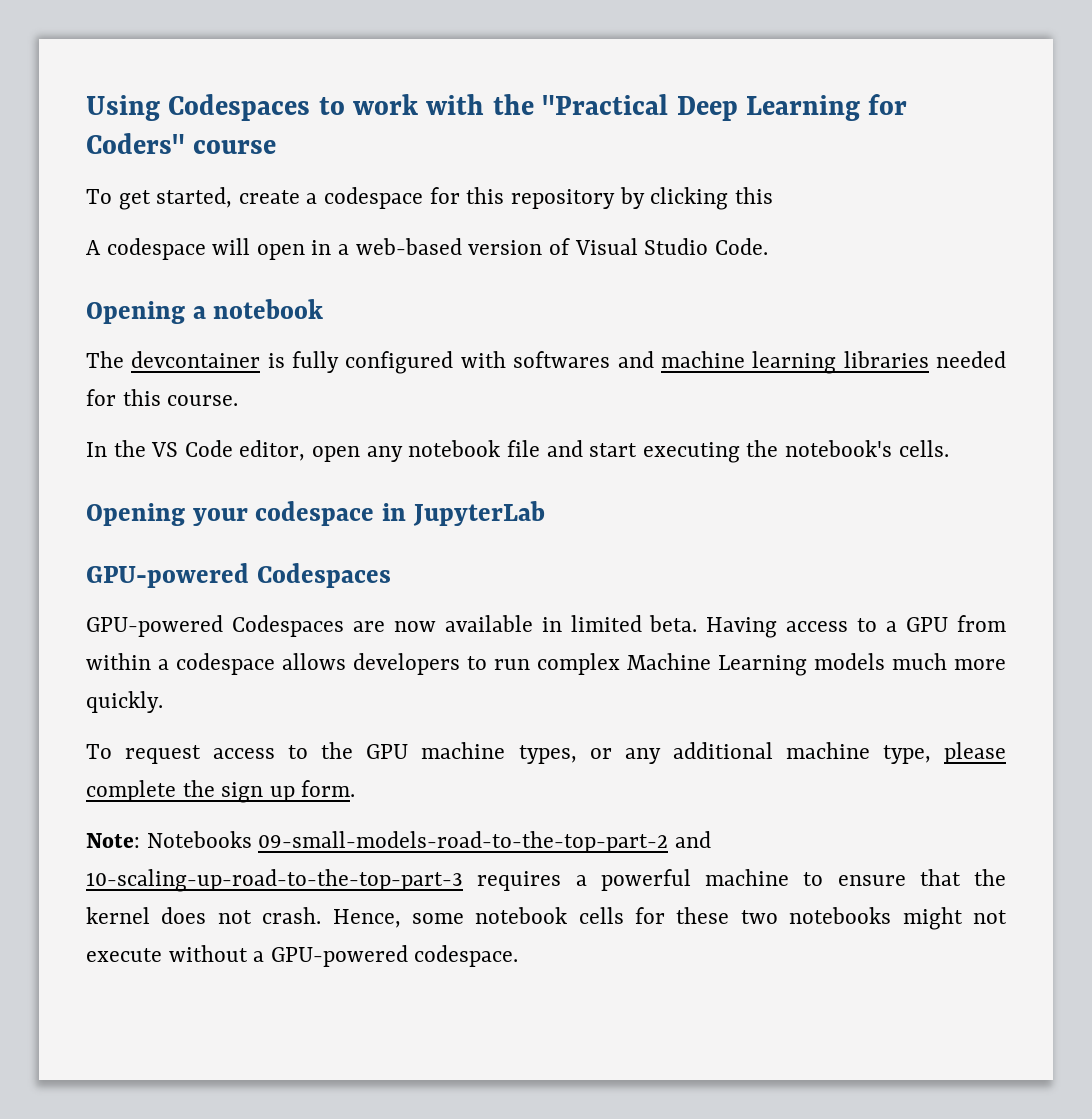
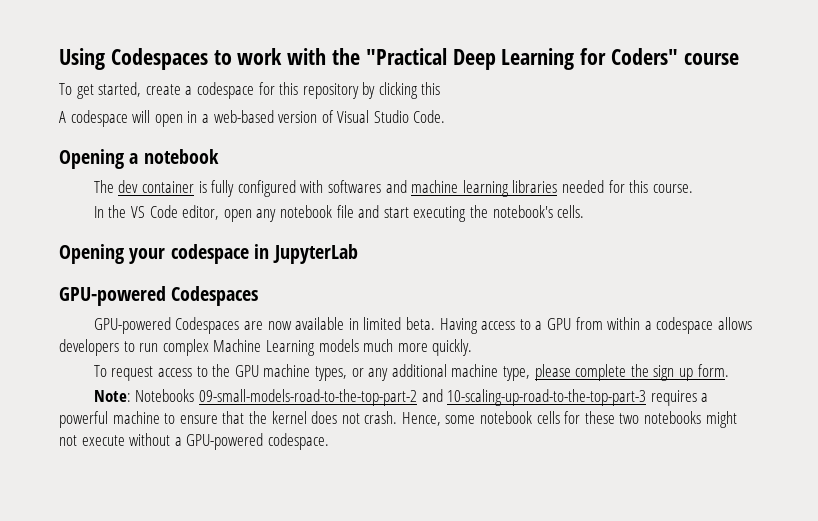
- The devcontainer is fully configured with softwares and machine learning libraries needed for this course.
+ The dev container is fully configured with softwares and machine learning libraries needed for this course.

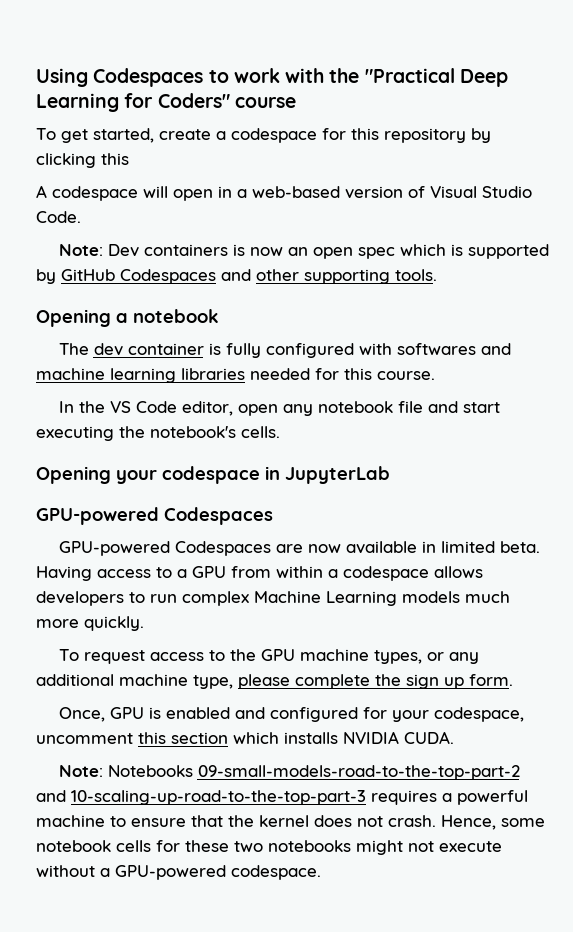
+ Note: Dev containers is now an open spec which is supported by GitHub Codespaces and other supporting tools.
+ Once, GPU is enabled and configured for your codespace, uncomment this section which installs NVIDIA CUDA.

